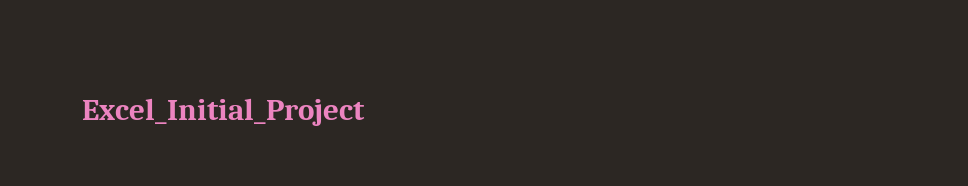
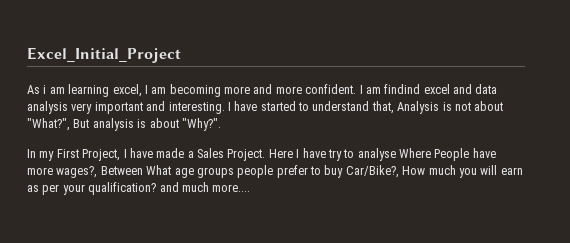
+ As i am learning excel, I am becoming more and more confident. I am findind excel and data analysis very important and interesting. I have started to understand that, Analysis is not about "What?", But analysis is about "Why?".
+ In my First Project, I have made a Sales Project. Here I have try to analyse Where People have more wages?, Between What age groups people prefer to buy Car/Bike?, How much you will earn as per your qualification? and much more....

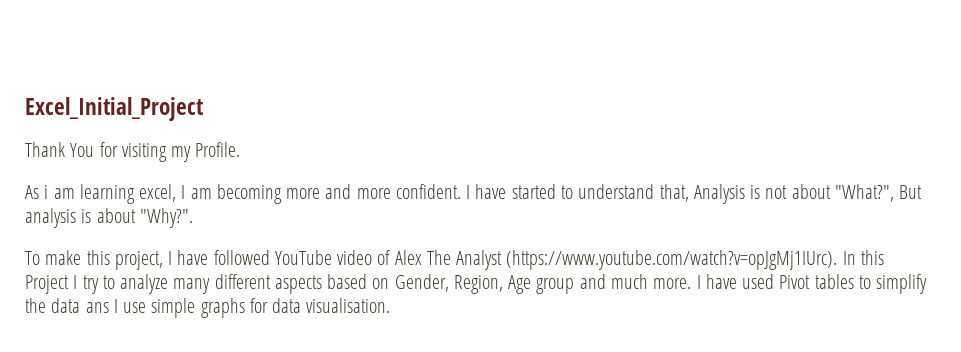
+ Thank You for visiting my Profile.
- I am findind excel and data analysis very important and interesting. I have started to understand that, Analysis is not about "What?", But analysis is about "Why?".
+ I have started to understand that, Analysis is not about "What?", But analysis is about "Why?".
- In my First Project, I have made a Sales Project. Here I have try to analyse Where People have more wages?, Between What age groups people prefer to buy Car/Bike?, How much you will earn as per your qualification? and much more....
+ To make this project, I have followed YouTube video of Alex The Analyst (https://www.youtube.com/watch?v=opJgMj1IUrc). In this Project I try to analyze many different aspects based on Gender, Region, Age group and much more. I have used Pivot tables to simplify the data ans I use simple graphs for data visualisation.

